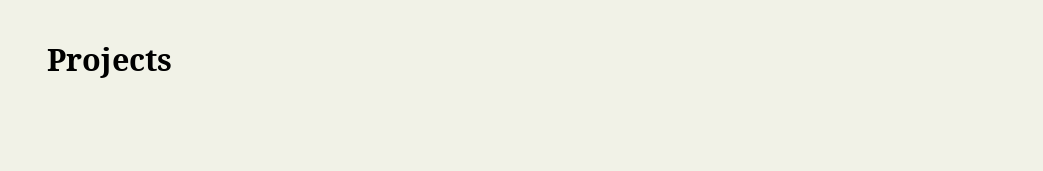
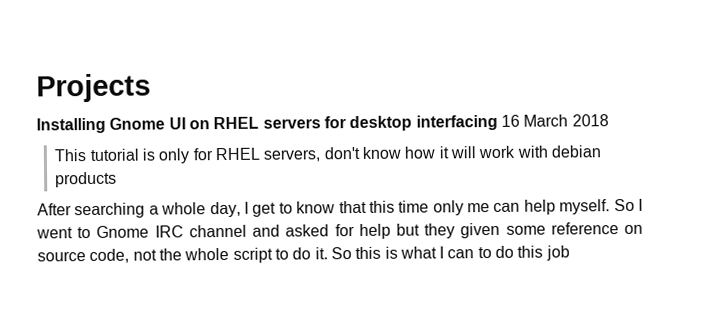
+ Installing Gnome UI on RHEL servers for desktop interfacing 16 March 2018
+ This tutorial is only for RHEL servers, don't know how it will work with debian products
+ After searching a whole day, I get to know that this time only me can help myself. So I went to Gnome IRC channel and asked for help but they given some reference on source code, not the whole script to do it. So this is what I can to do this job

